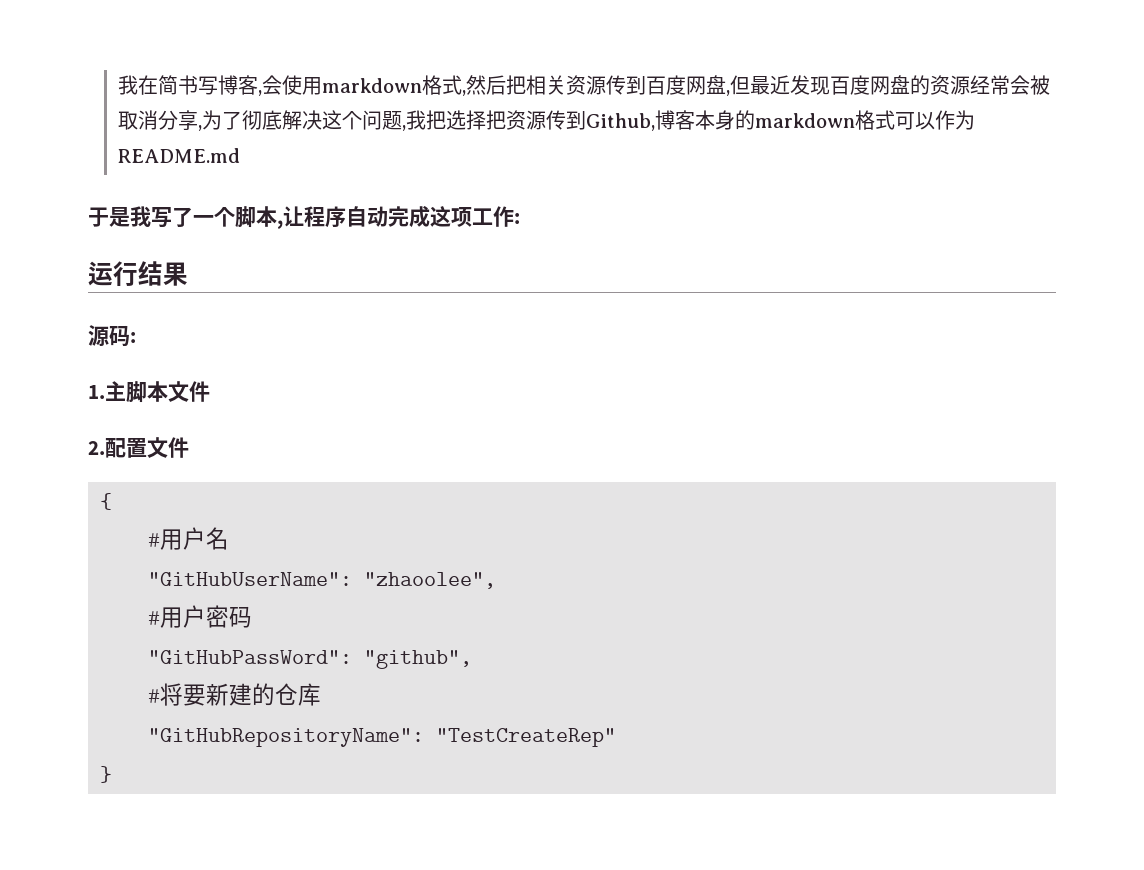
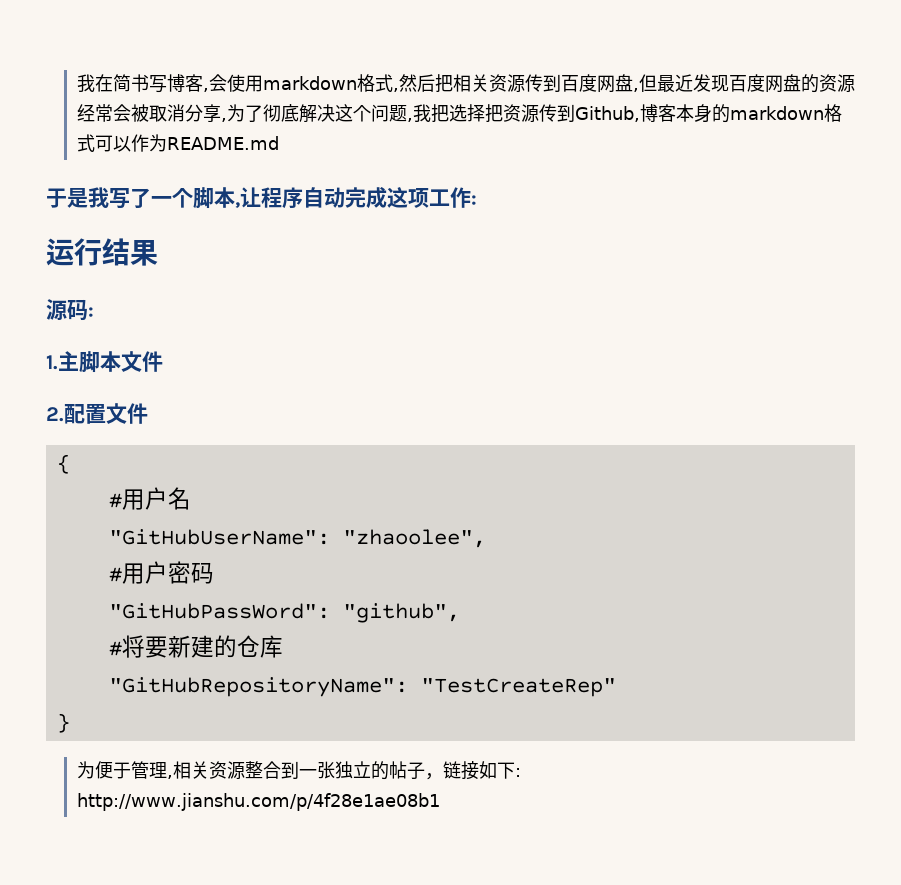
+ 为便于管理,相关资源整合到一张独立的帖子，链接如下: http://www.jianshu.com/p/4f28e1ae08b1

